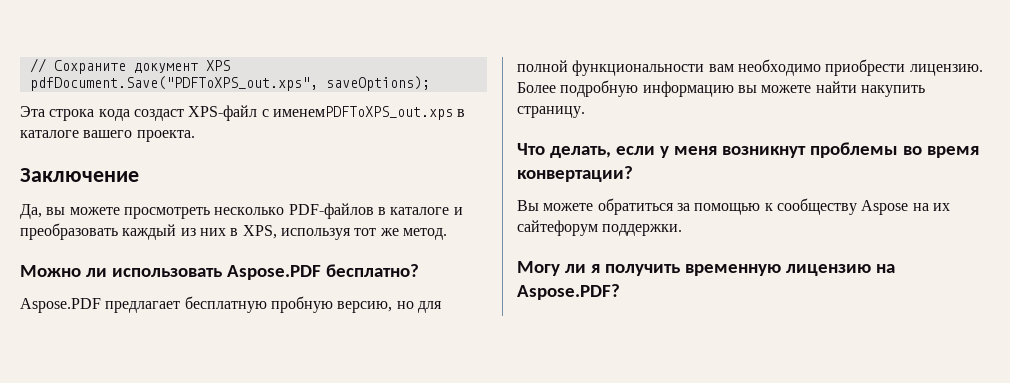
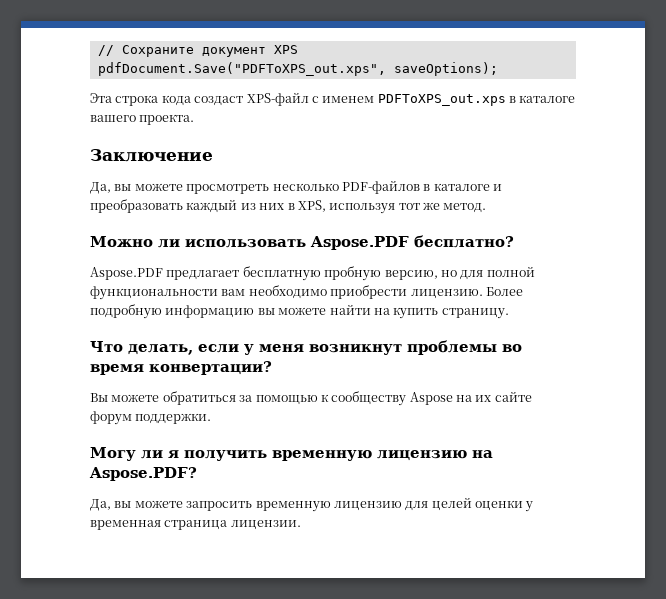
- Эта строка кода создаст XPS-файл с именемPDFToXPS_out.xps в каталоге вашего проекта.
+ Эта строка кода создаст XPS-файл с именем PDFToXPS_out.xps в каталоге вашего проекта.
- Более подробную информацию вы можете найти накупить страницу.
+ Более подробную информацию вы можете найти на купить страницу.
- Вы можете обратиться за помощью к сообществу Aspose на их сайтефорум поддержки.
+ Вы можете обратиться за помощью к сообществу Aspose на их сайте форум поддержки.
+ Да, вы можете запросить временную лицензию для целей оценки у временная страница лицензии.

